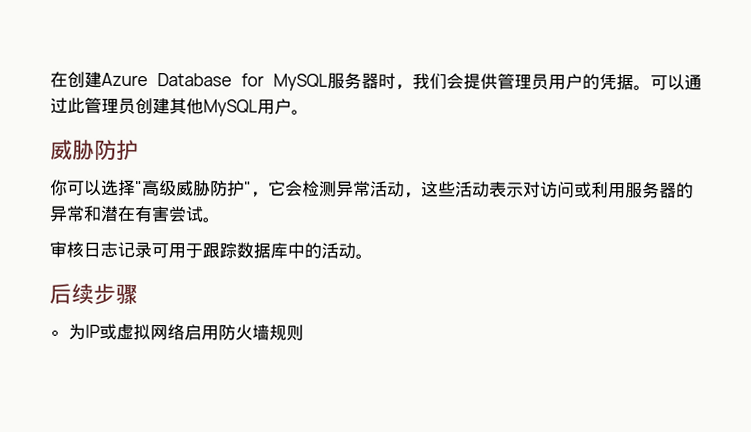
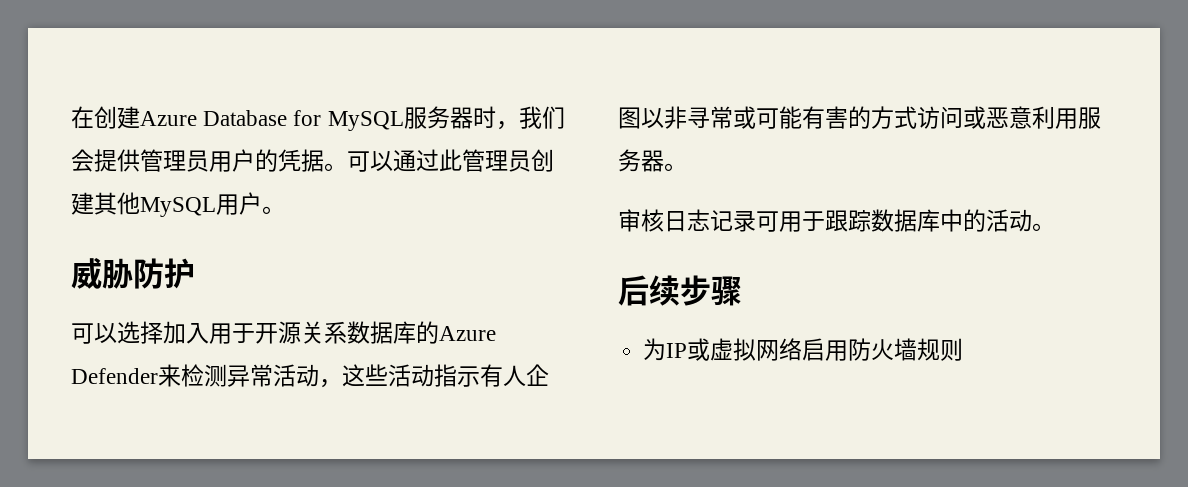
- 你可以选择"高级威胁防护"，它会检测异常活动，这些活动表示对访问或利用服务器的异常和潜在有害尝试。
+ 可以选择加入用于开源关系数据库的Azure Defender来检测异常活动，这些活动指示有人企图以非寻常或可能有害的方式访问或恶意利用服务器。

